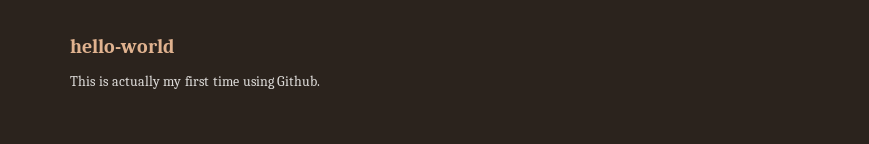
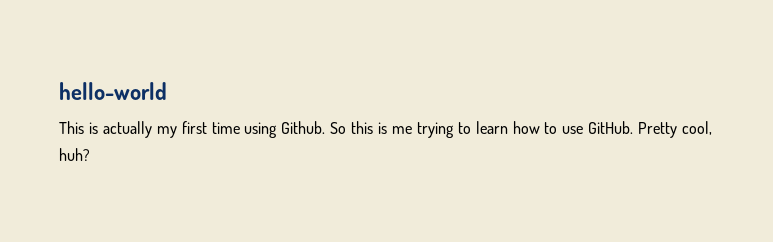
+ So this is me trying to learn how to use GitHub. Pretty cool, huh?

